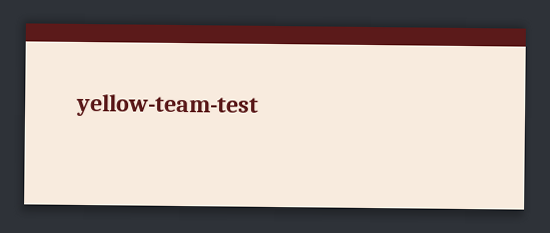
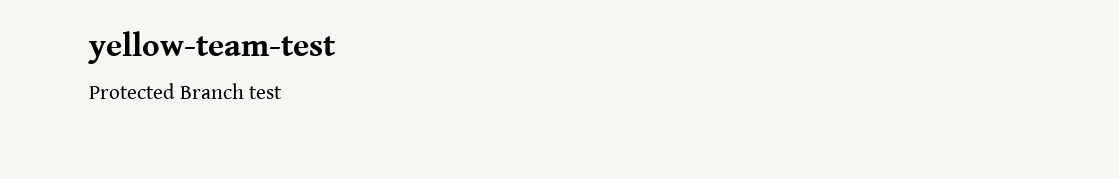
+ Protected Branch test

